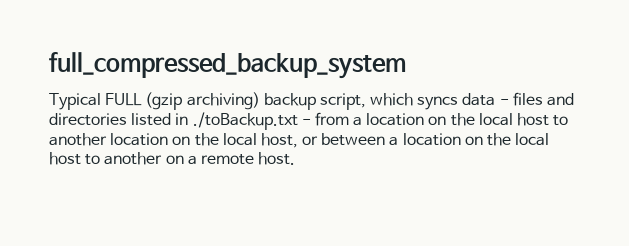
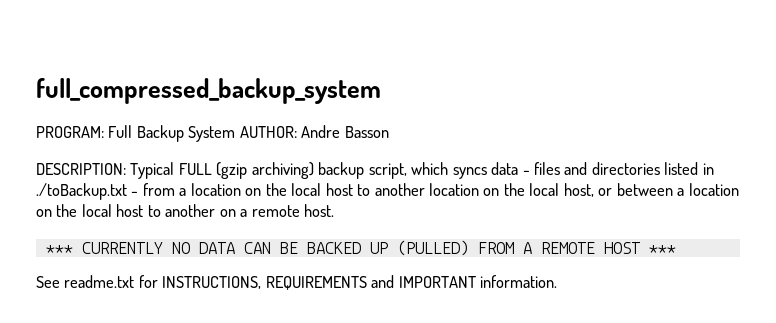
- Typical FULL (gzip archiving) backup script, which syncs data - files and directories listed in ./toBackup.txt - from a location on the local host to another location on the local host, or between a location on the local host to another on a remote host.
+ PROGRAM: Full Backup System AUTHOR: Andre Basson
+ DESCRIPTION: Typical FULL (gzip archiving) backup script, which syncs data - files and directories listed in ./toBackup.txt - from a location on the local host to another location on the local host, or between a location on the local host to another on a remote host.
+ *** CURRENTLY NO DATA CAN BE BACKED UP (PULLED) FROM A REMOTE HOST ***
+ See readme.txt for INSTRUCTIONS, REQUIREMENTS and IMPORTANT information.

